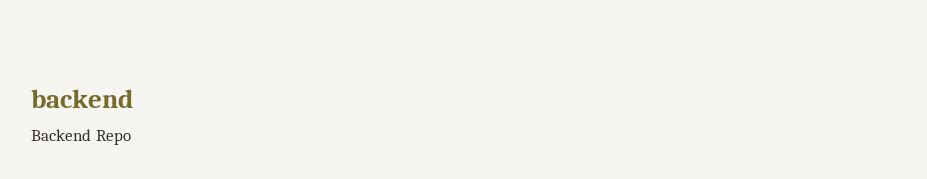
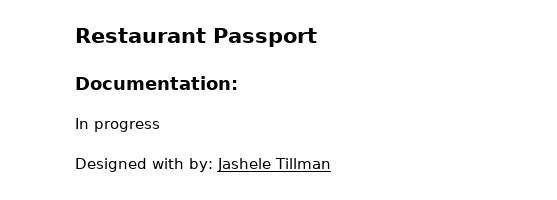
- backend
- Backend Repo
+ Restaurant Passport
+ Documentation:
+ In progress
+ Designed with by: Jashele Tillman

